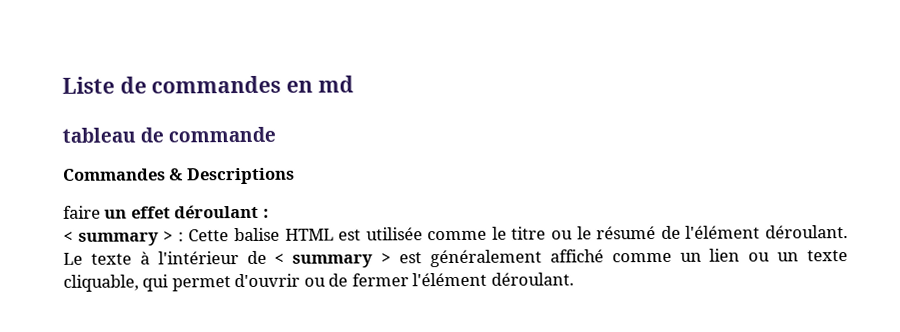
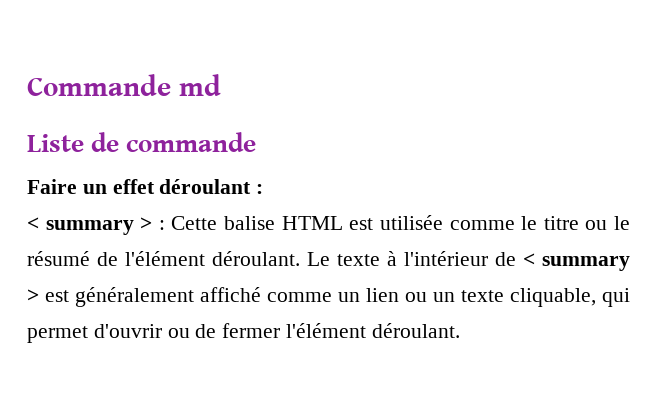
- Liste de commandes en md
+ Commande md
- tableau de commande
+ Liste de commande
- Commandes & Descriptions
- faire un effet déroulant :
+ Faire un effet déroulant :

